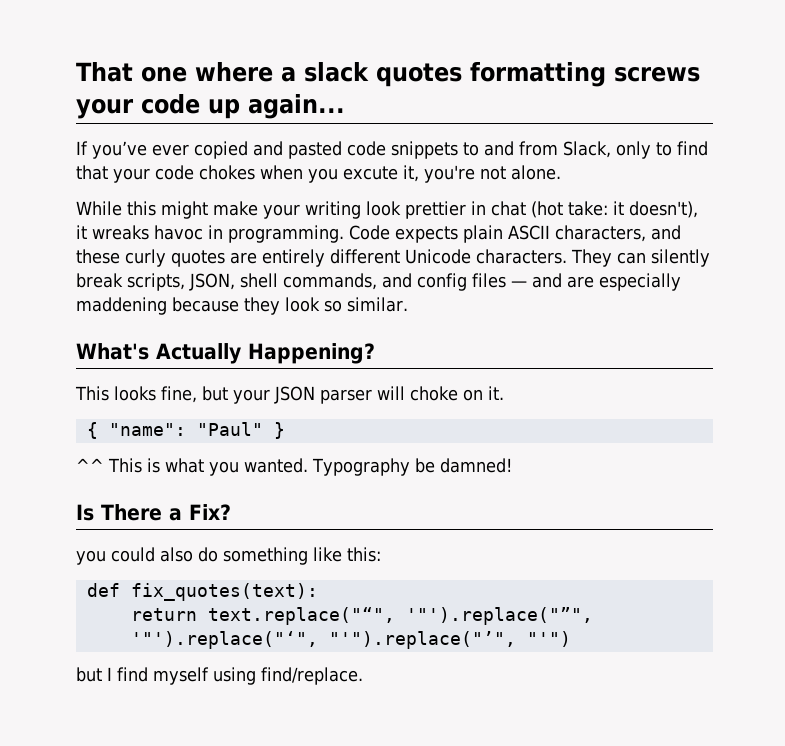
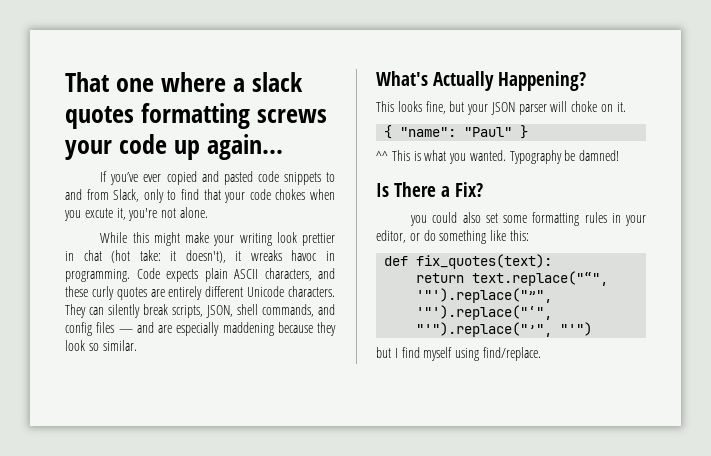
- you could also do something like this:
+ you could also set some formatting rules in your editor, or do something like this:

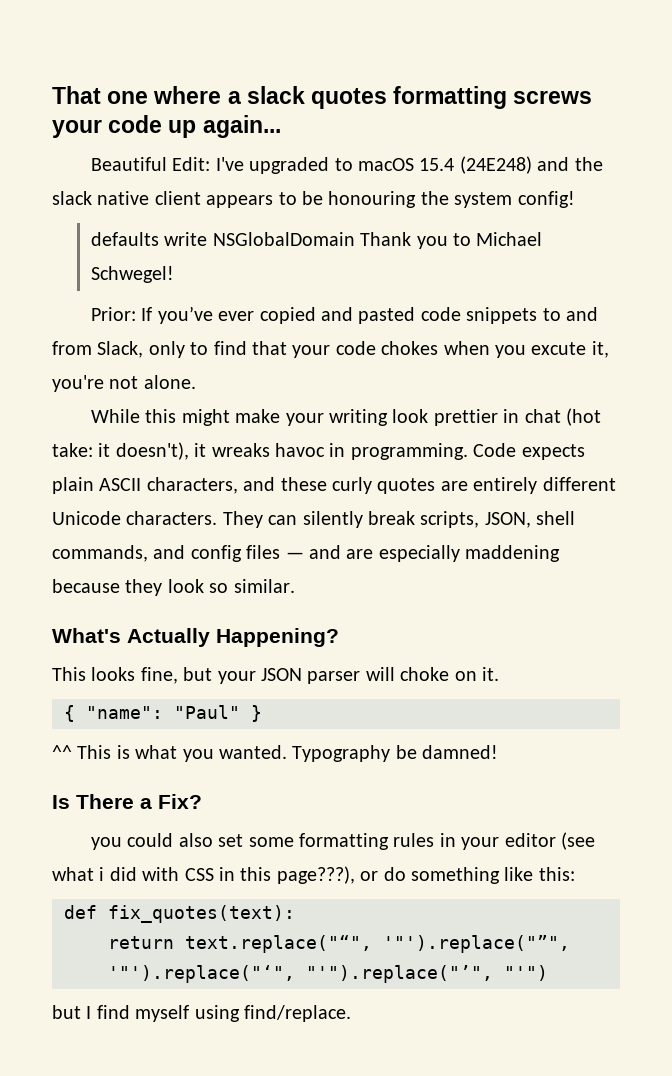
- If you’ve ever copied and pasted code snippets to and from Slack, only to find that your code chokes when you excute it, you're not alone.
+ Beautiful Edit: I've upgraded to macOS 15.4 (24E248) and the slack native client appears to be honouring the system config!
+ defaults write NSGlobalDomain Thank you to Michael Schwegel!
+ Prior: If you’ve ever copied and pasted code snippets to and from Slack, only to find that your code chokes when you excute it, you're not alone.
- you could also set some formatting rules in your editor, or do something like this:
+ you could also set some formatting rules in your editor (see what i did with CSS in this page???), or do something like this:

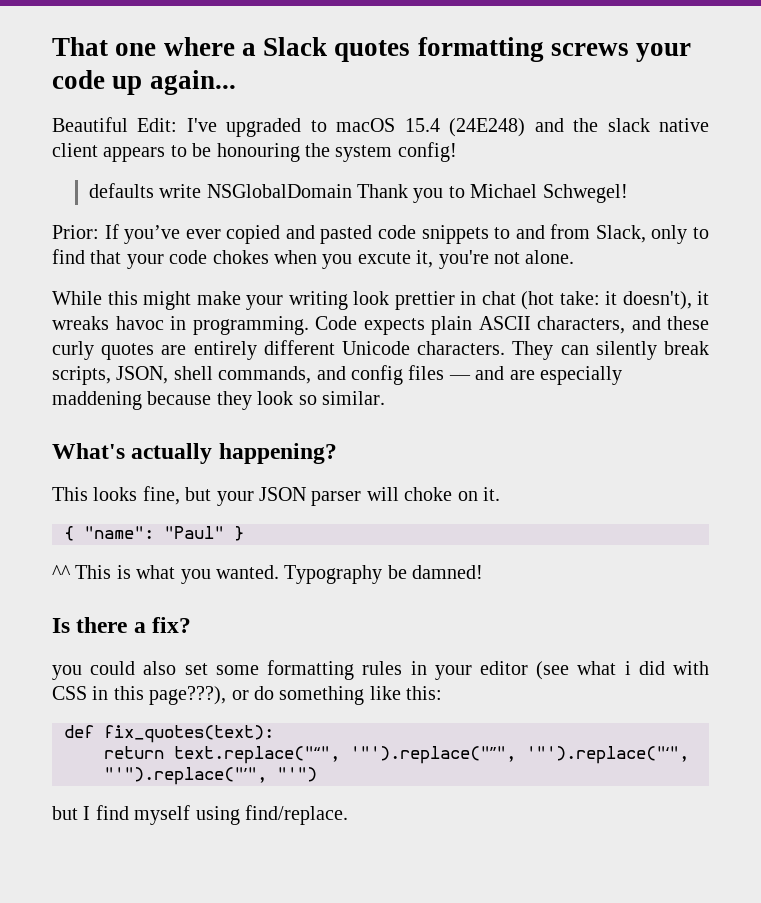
- That one where a slack quotes formatting screws your code up again...
+ That one where a Slack quotes formatting screws your code up again...
- What's Actually Happening?
+ What's actually happening?
- Is There a Fix?
+ Is there a fix?

